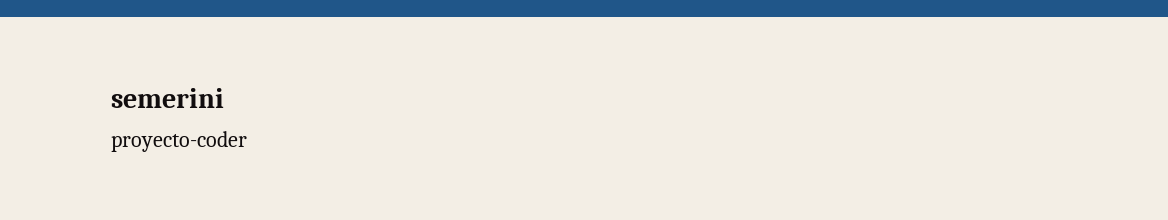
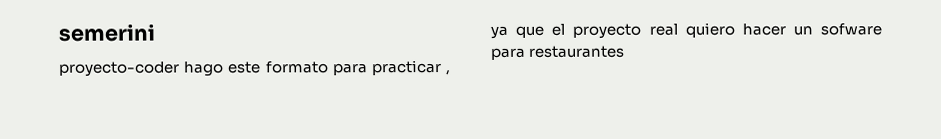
- proyecto-coder
+ proyecto-coder hago este formato para practicar , ya que el proyecto real quiero hacer un sofware para restaurantes

